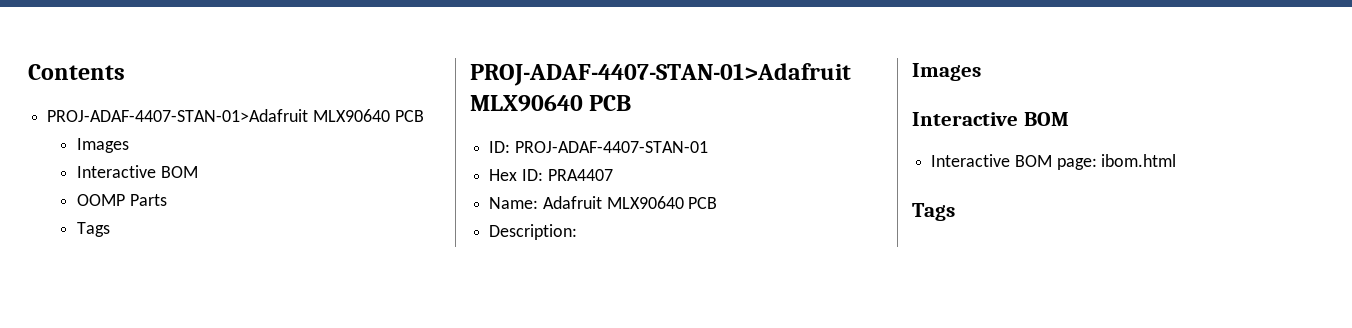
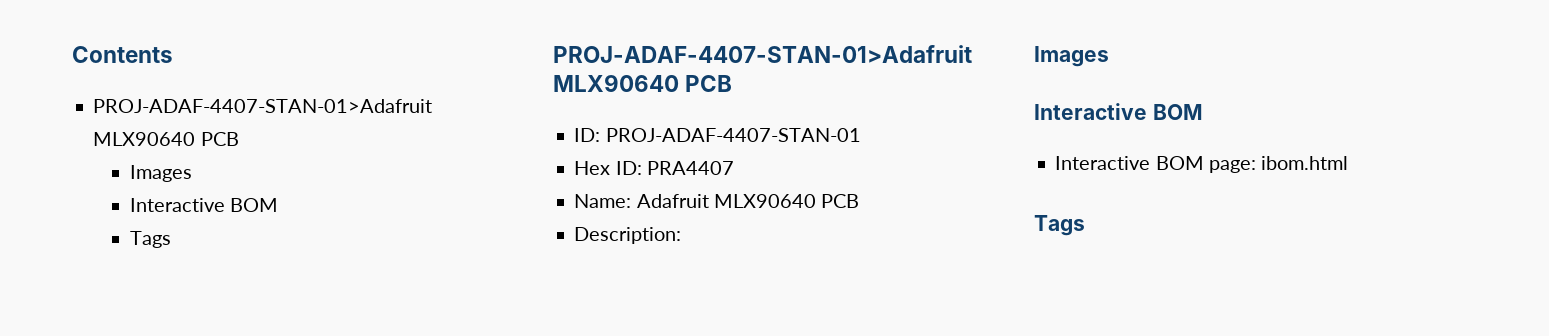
- OOMP Parts

